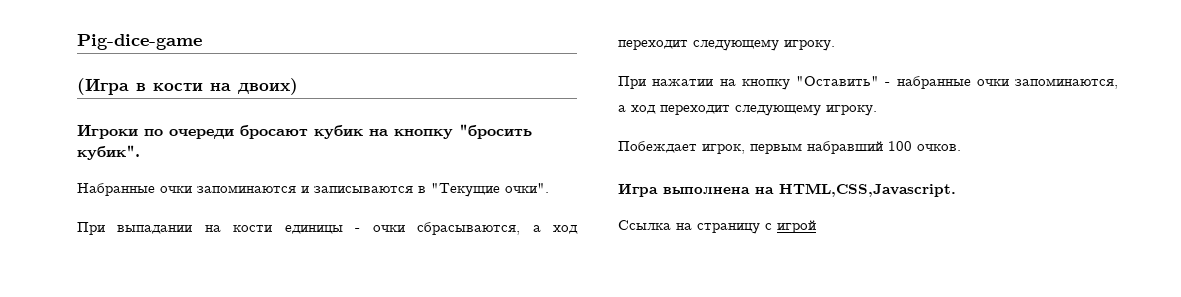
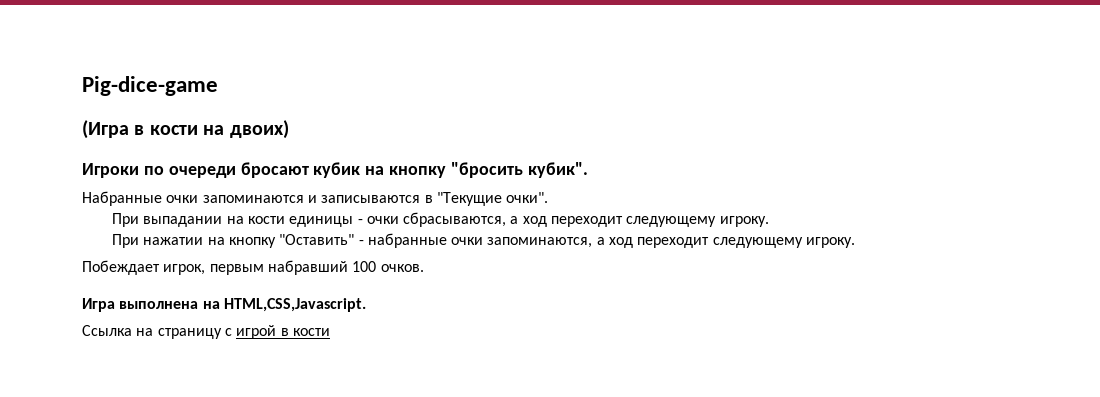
- Ссылка на страницу с игрой
+ Ссылка на страницу с игрой в кости

